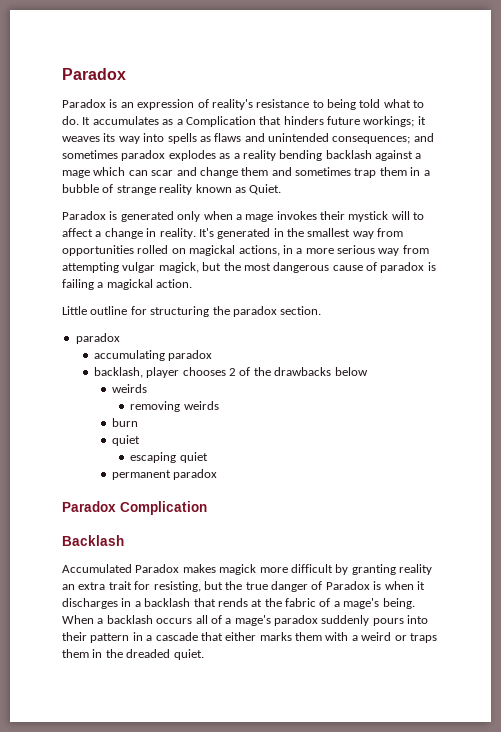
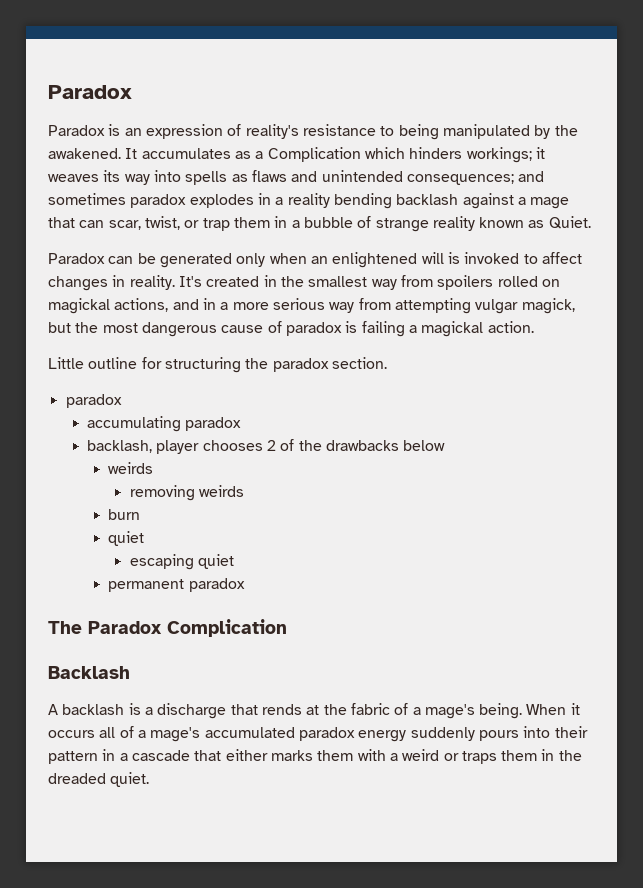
- Paradox is an expression of reality's resistance to being told what to do.
+ Paradox is an expression of reality's resistance to being manipulated by the awakened.
- It accumulates as a Complication that hinders future workings; it weaves its way into spells as flaws and unintended consequences; and sometimes paradox explodes as a reality bending backlash against a mage which can scar and change them and sometimes trap them in a bubble of strange reality known as Quiet.
+ It accumulates as a Complication which hinders workings; it weaves its way into spells as flaws and unintended consequences; and sometimes paradox explodes in a reality bending backlash against a mage that can scar, twist, or trap them in a bubble of strange reality known as Quiet.
- Paradox is generated only when a mage invokes their mystick will to affect a change in reality.
+ Paradox can be generated only when an enlightened will is invoked to affect changes in reality.
- It's generated in the smallest way from opportunities rolled on magickal actions, in a more serious way from attempting vulgar magick, but the most dangerous cause of paradox is failing a magickal action.
+ It's created in the smallest way from spoilers rolled on magickal actions, and in a more serious way from attempting vulgar magick, but the most dangerous cause of paradox is failing a magickal action.
- Paradox Complication
+ The Paradox Complication
- Accumulated Paradox makes magick more difficult by granting reality an extra trait for resisting, but the true danger of Paradox is when it discharges in a backlash that rends at the fabric of a mage's being.
+ A backlash is a discharge that rends at the fabric of a mage's being.
- When a backlash occurs all of a mage's paradox suddenly pours into their pattern in a cascade that either marks them with a weird or traps them in the dreaded quiet.
+ When it occurs all of a mage's accumulated paradox energy suddenly pours into their pattern in a cascade that either marks them with a weird or traps them in the dreaded quiet.

